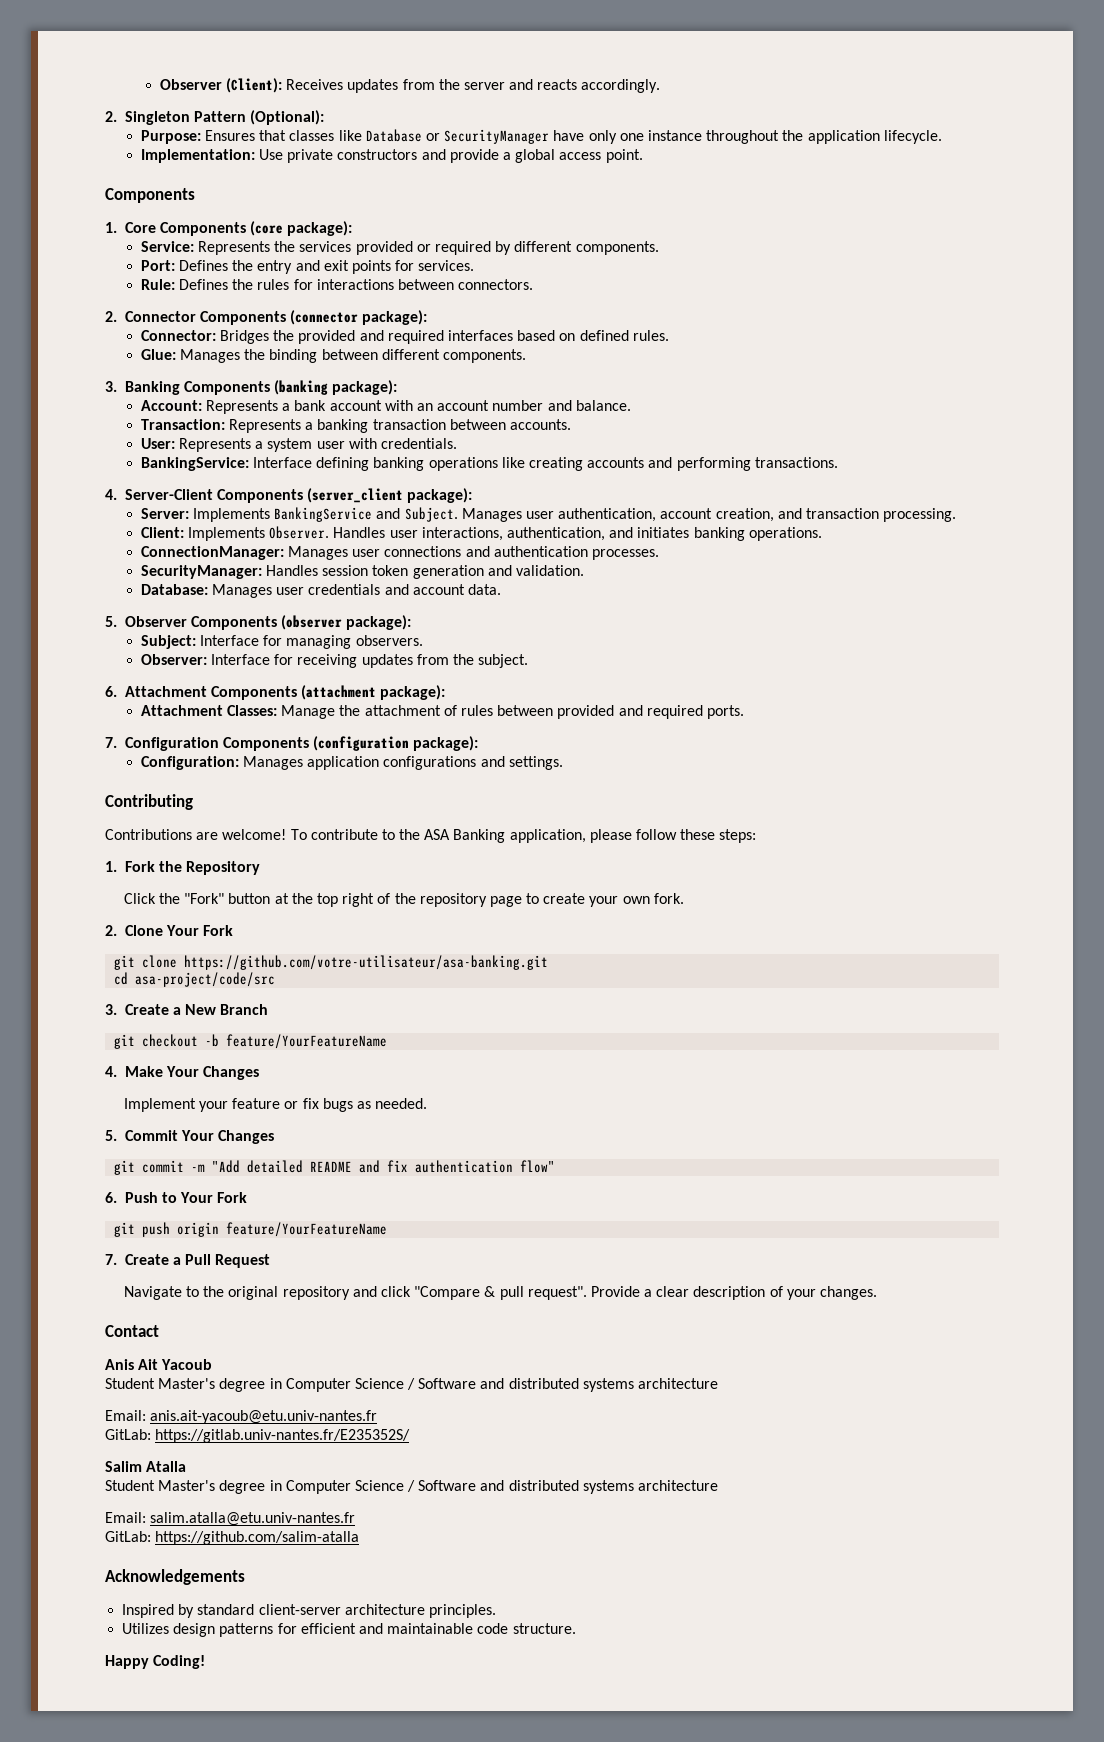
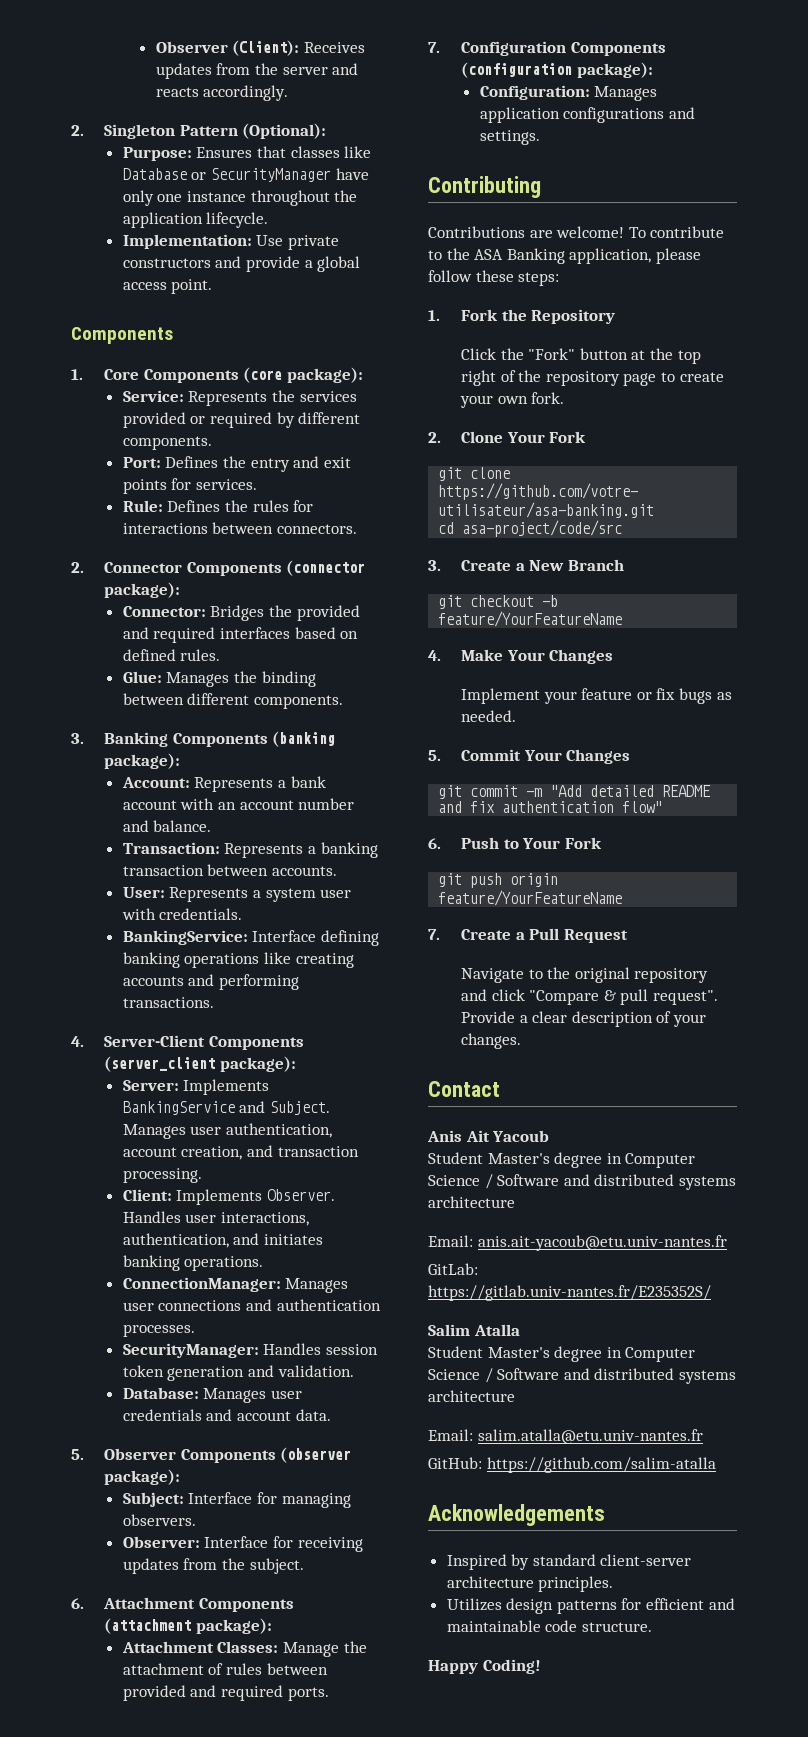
- GitLab: https://github.com/salim-atalla
+ GitHub: https://github.com/salim-atalla

